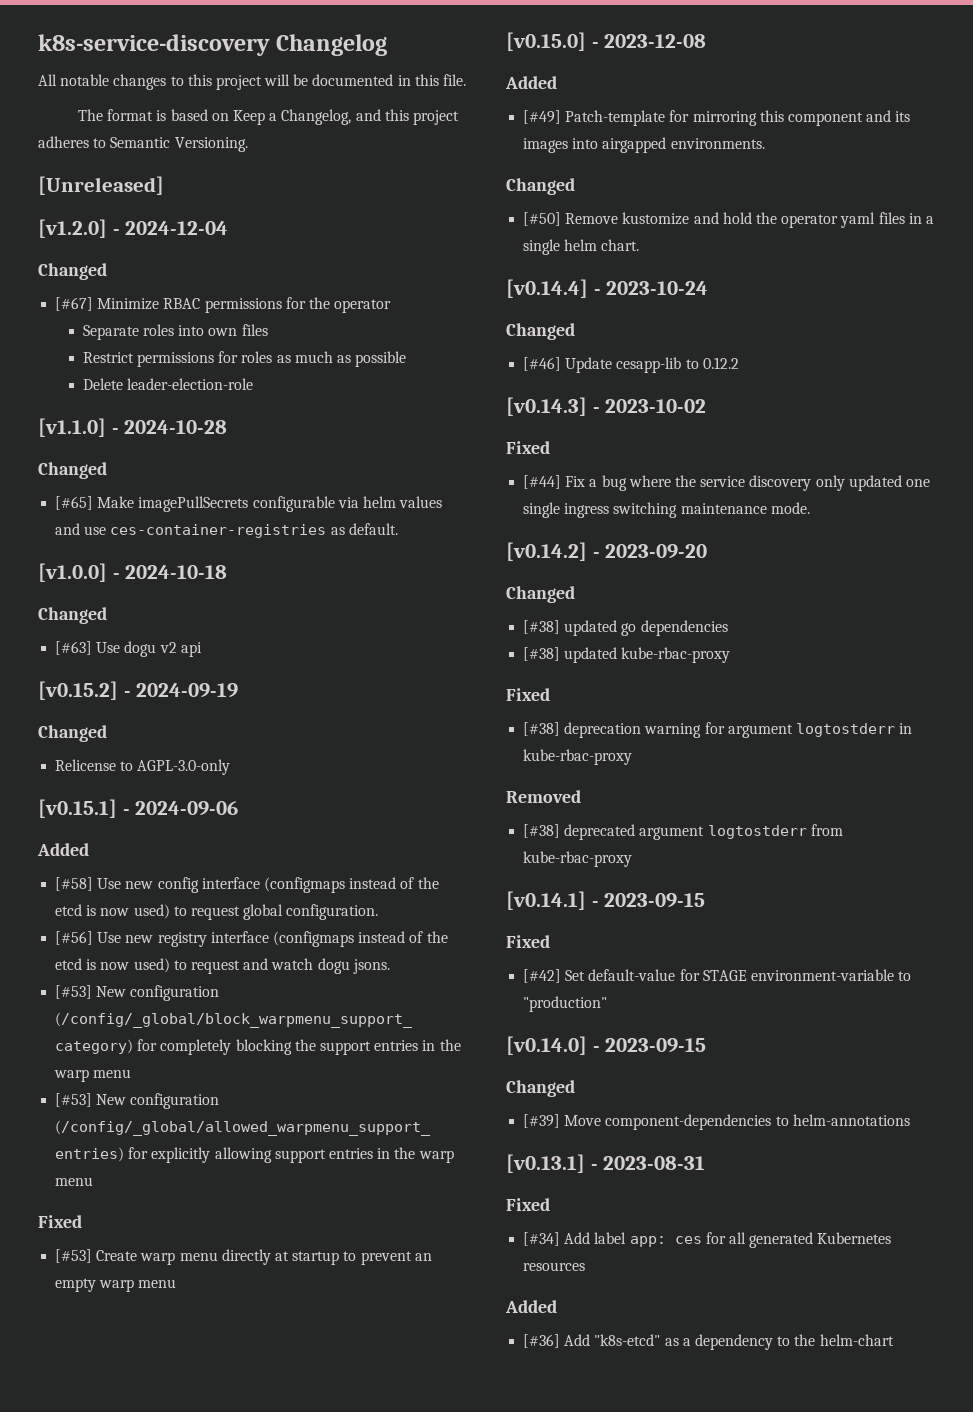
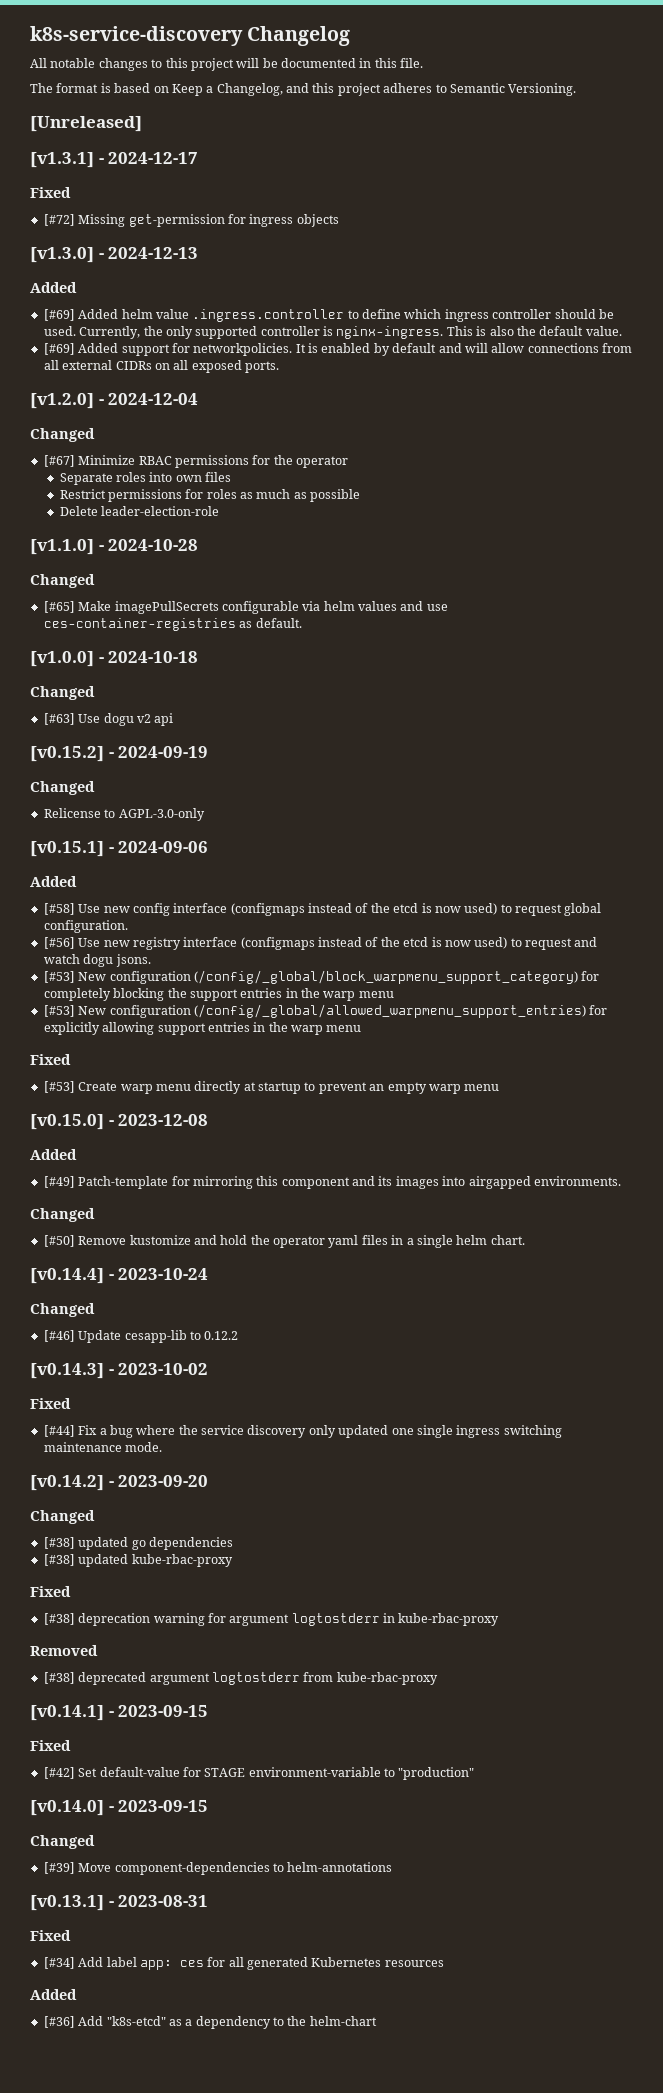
+ [v1.3.1] - 2024-12-17
+ Fixed
+ [#72] Missing get-permission for ingress objects
+ [v1.3.0] - 2024-12-13
+ Added
+ [#69] Added helm value .ingress.controller to define which ingress controller should be used. Currently, the only supported controller is nginx-ingress. This is also the default value.
+ [#69] Added support for networkpolicies. It is enabled by default and will allow connections from all external CIDRs on all exposed ports.

